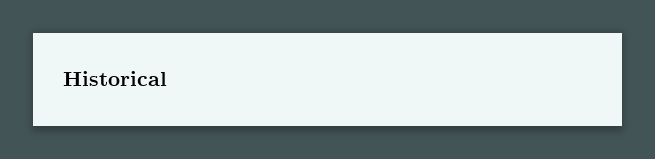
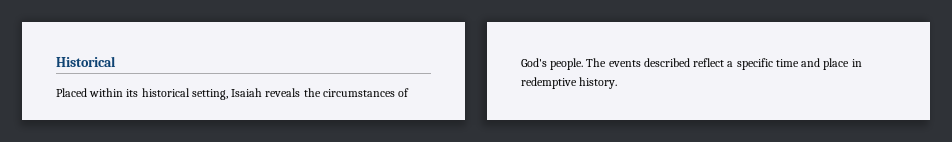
+ Placed within its historical setting, Isaiah reveals the circumstances of God's people. The events described reflect a specific time and place in redemptive history.

